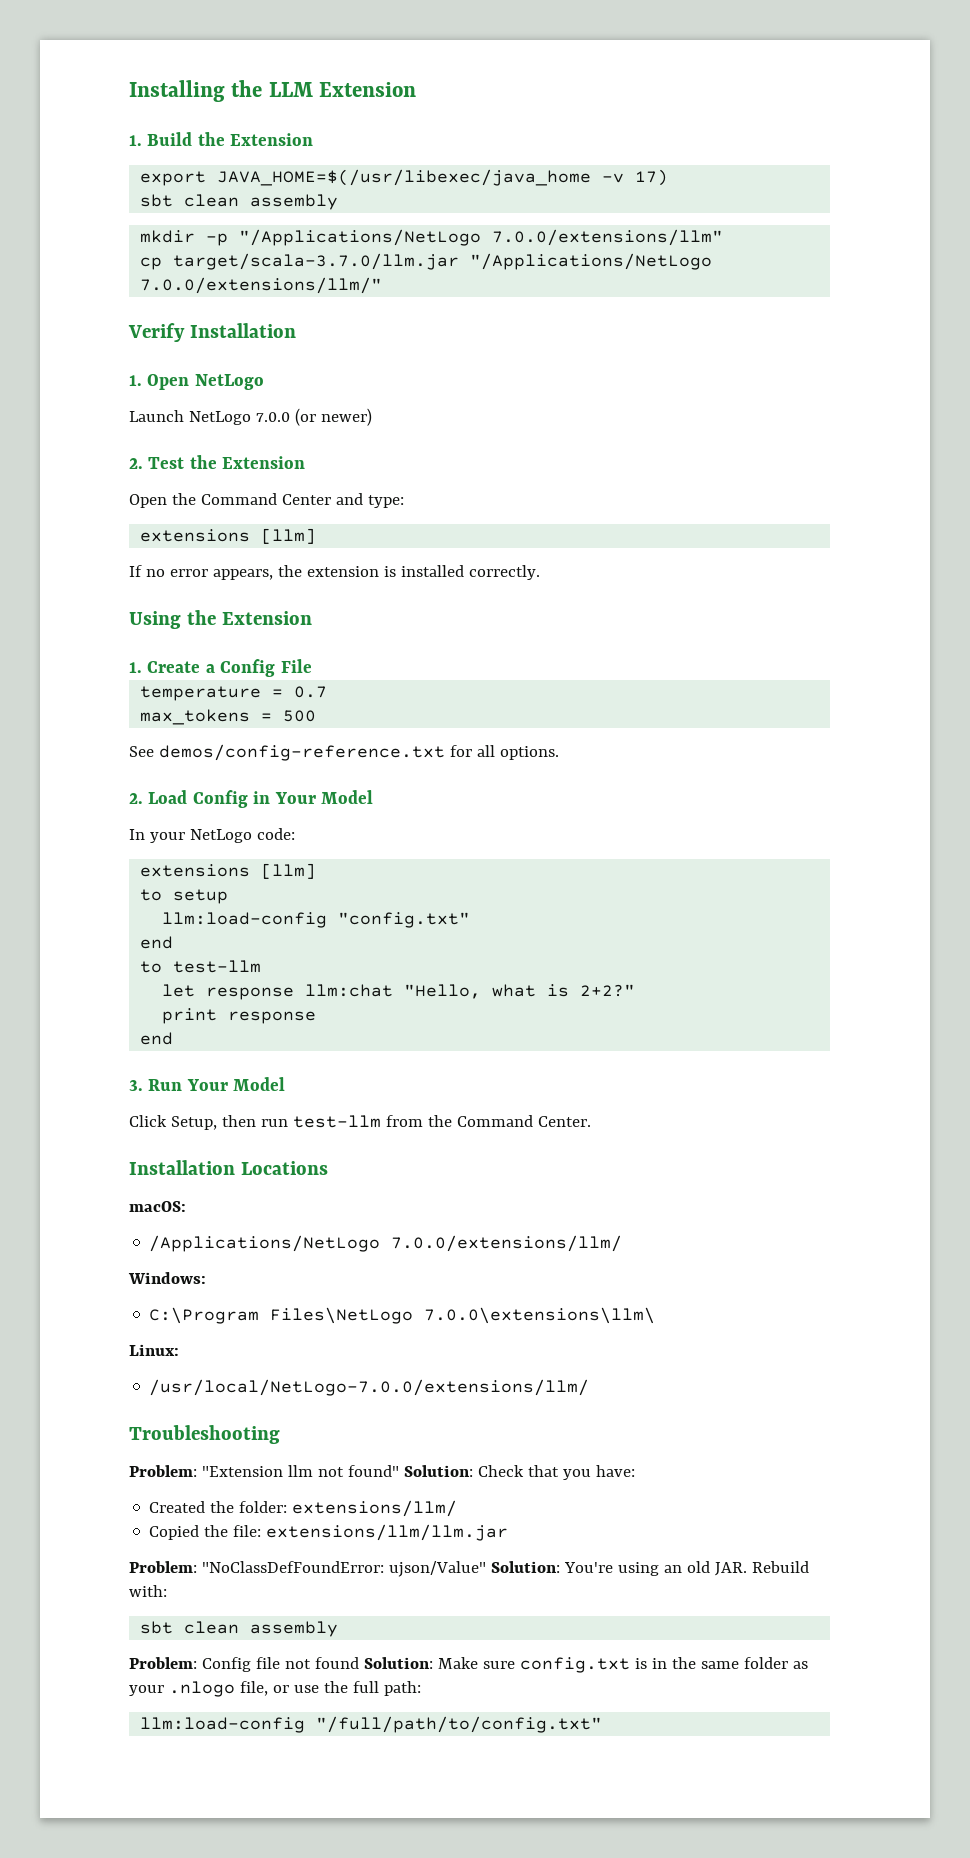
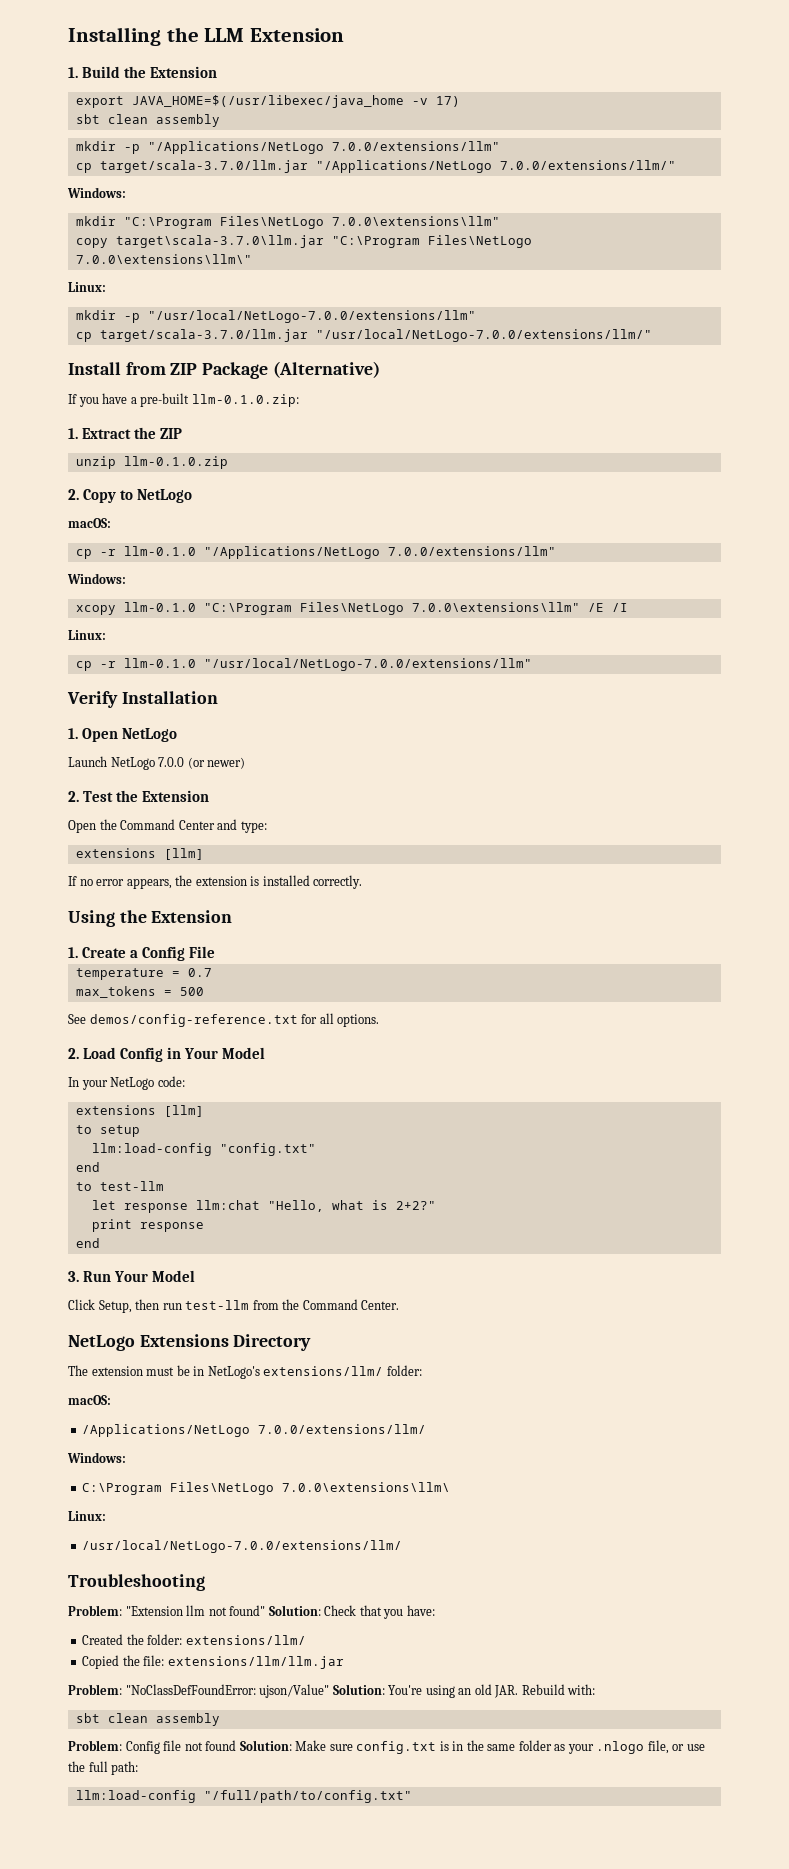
  cp target/scala-3.7.0/llm.jar "/Applications/NetLogo 7.0.0/extensions/llm/"
+ Windows:
+ mkdir "C:\Program Files\NetLogo 7.0.0\extensions\llm"
+ copy target\scala-3.7.0\llm.jar "C:\Program Files\NetLogo 7.0.0\extensions\llm\"
+ Linux:
+ mkdir -p "/usr/local/NetLogo-7.0.0/extensions/llm"
+ cp target/scala-3.7.0/llm.jar "/usr/local/NetLogo-7.0.0/extensions/llm/"
+ Install from ZIP Package (Alternative)
+ If you have a pre-built llm-0.1.0.zip:
+ 1. Extract the ZIP
+ unzip llm-0.1.0.zip
+ 2. Copy to NetLogo
+ macOS:
+ cp -r llm-0.1.0 "/Applications/NetLogo 7.0.0/extensions/llm"
+ Windows:
+ xcopy llm-0.1.0 "C:\Program Files\NetLogo 7.0.0\extensions\llm" /E /I
+ Linux:
+ cp -r llm-0.1.0 "/usr/local/NetLogo-7.0.0/extensions/llm"
- Installation Locations
+ NetLogo Extensions Directory
+ The extension must be in NetLogo's extensions/llm/ folder:

